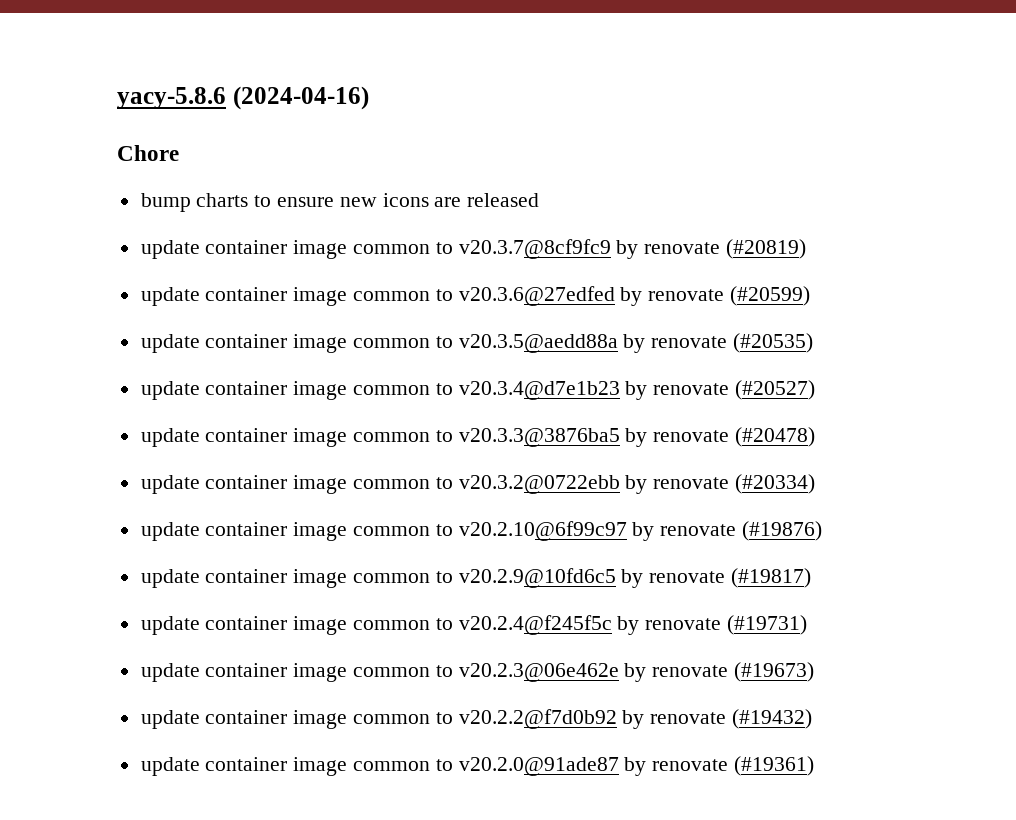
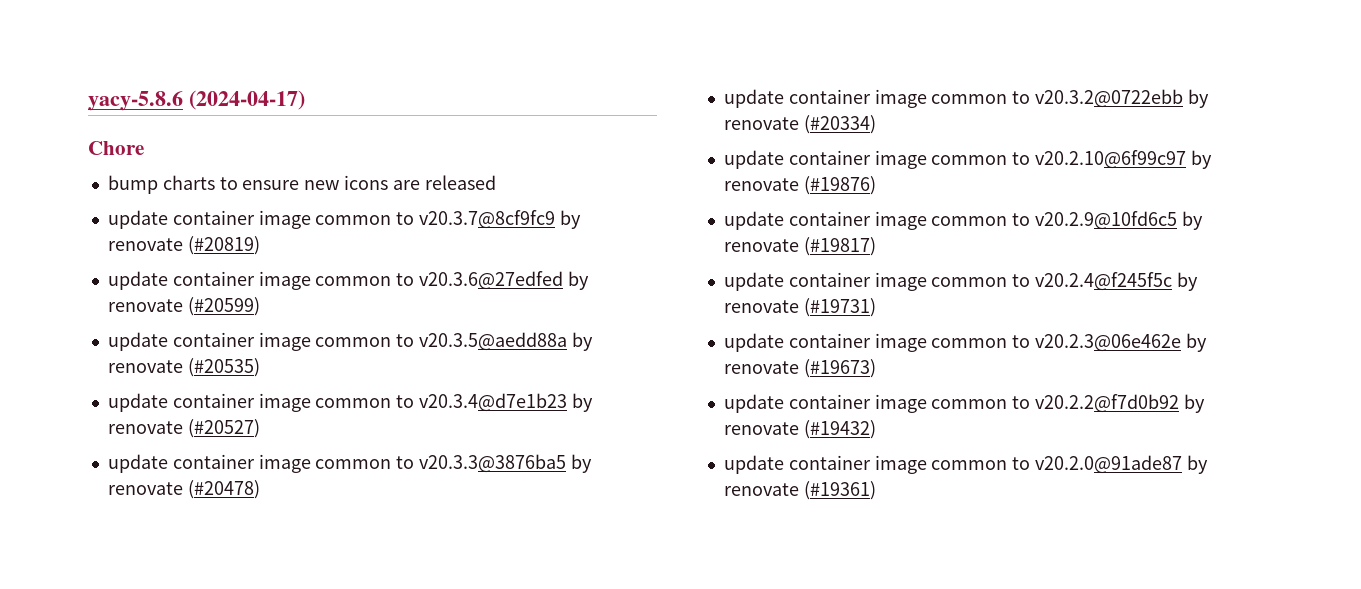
- yacy-5.8.6 (2024-04-16)
+ yacy-5.8.6 (2024-04-17)

